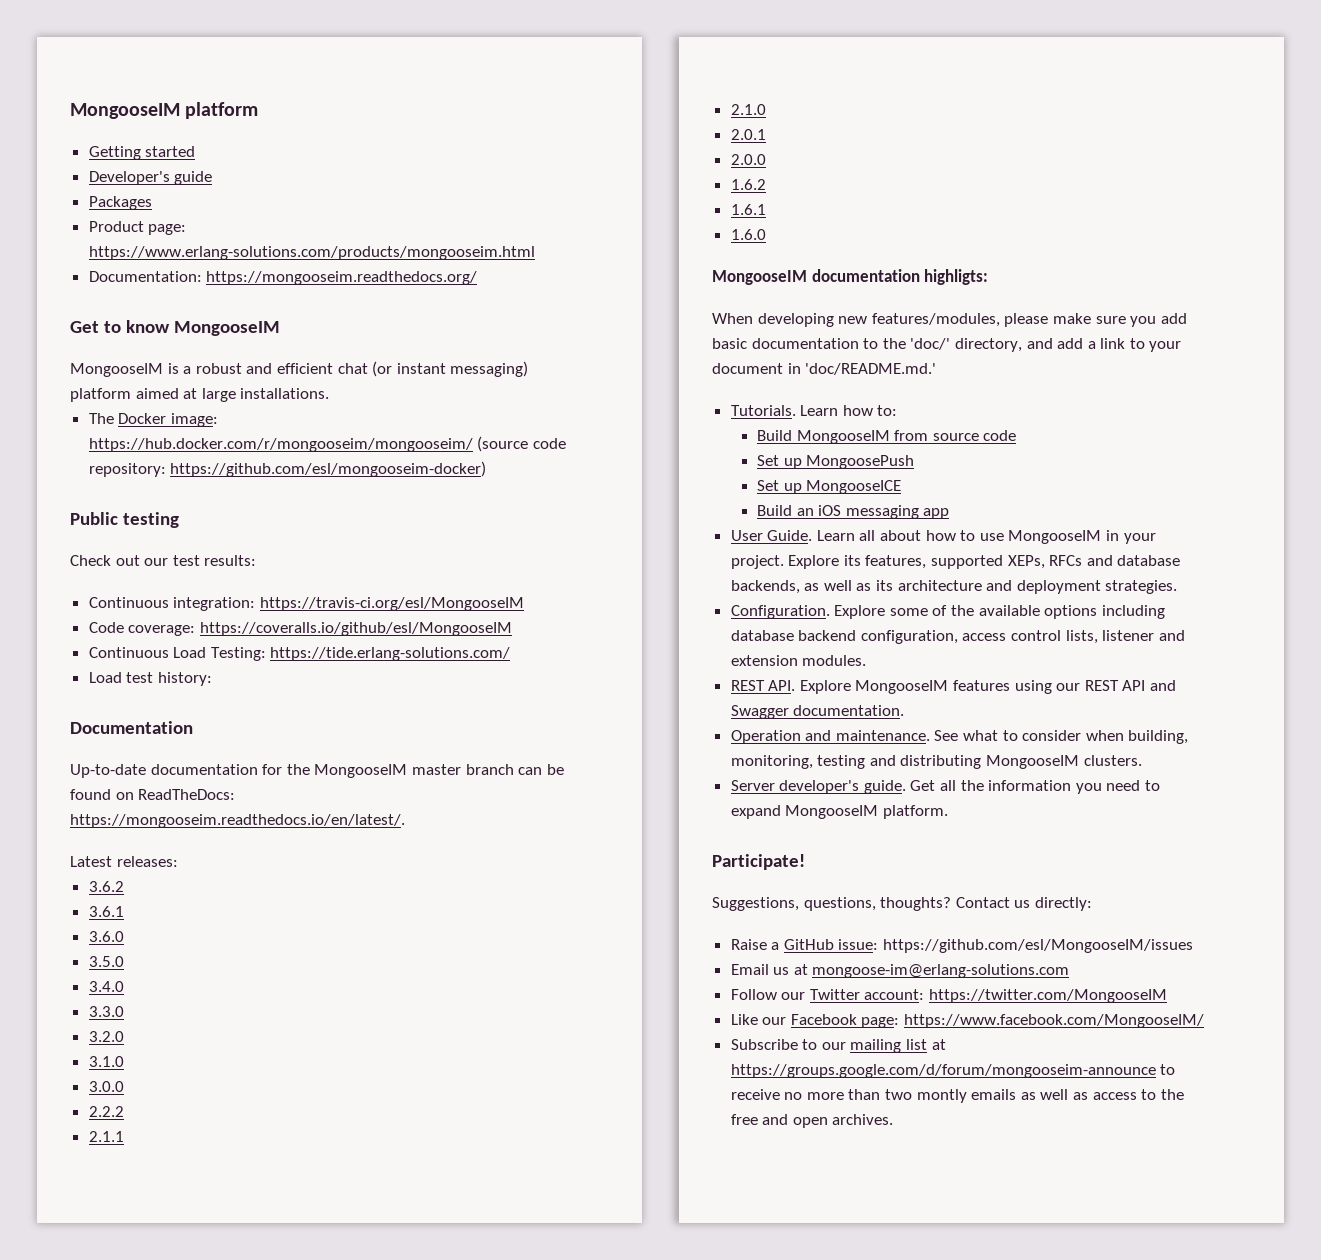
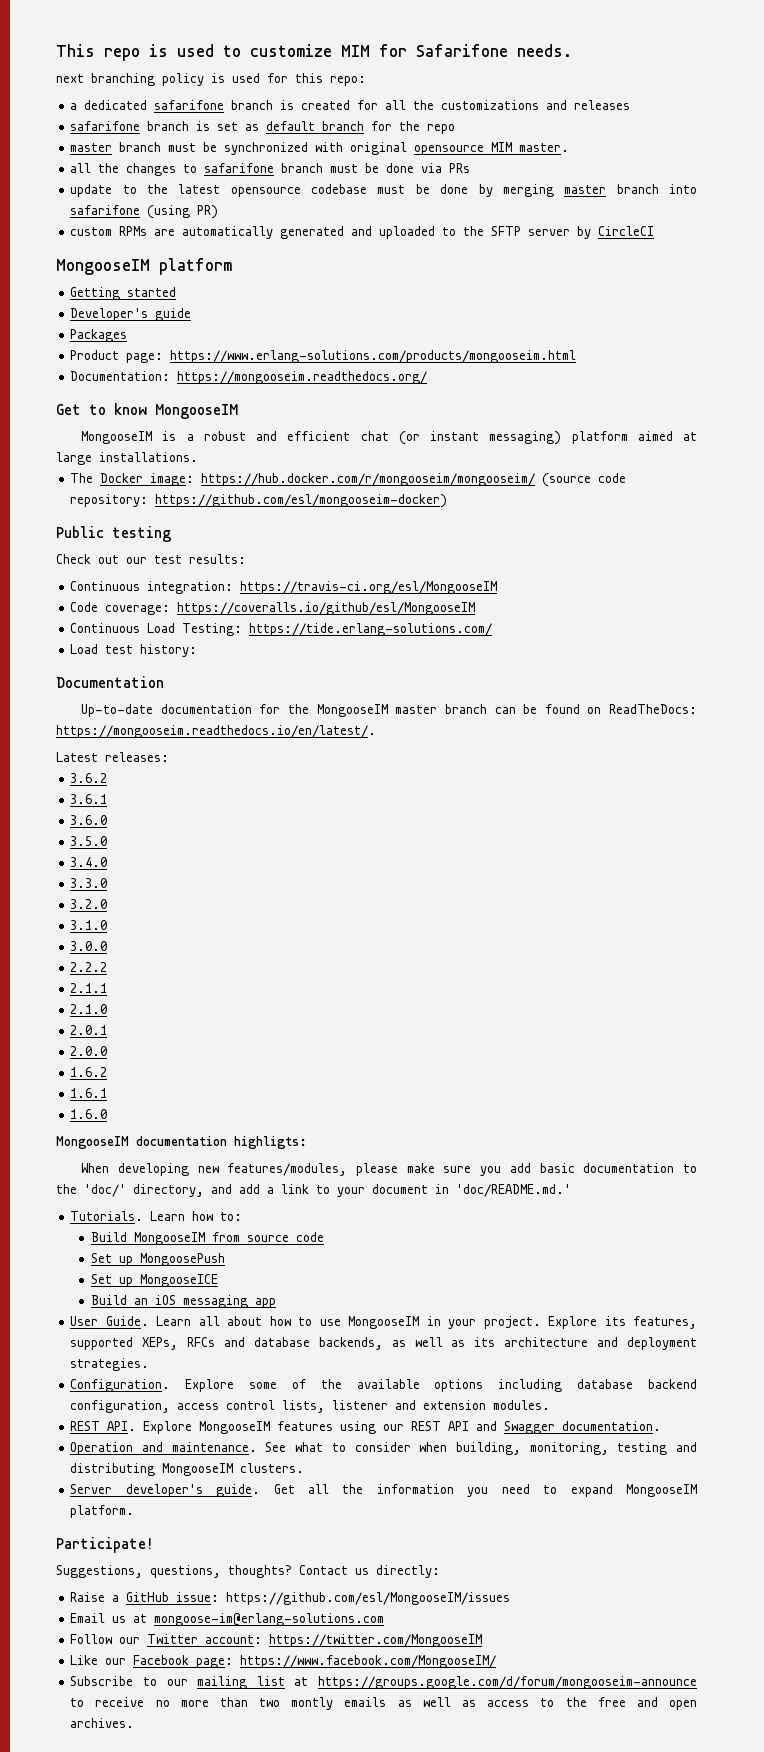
+ This repo is used to customize MIM for Safarifone needs.
+ next branching policy is used for this repo:
+ a dedicated safarifone branch is created for all the customizations and releases
+ safarifone branch is set as default branch for the repo
+ master branch must be synchronized with original opensource MIM master.
+ all the changes to safarifone branch must be done via PRs
+ update to the latest opensource codebase must be done by merging master branch into safarifone (using PR)
+ custom RPMs are automatically generated and uploaded to the SFTP server by CircleCI

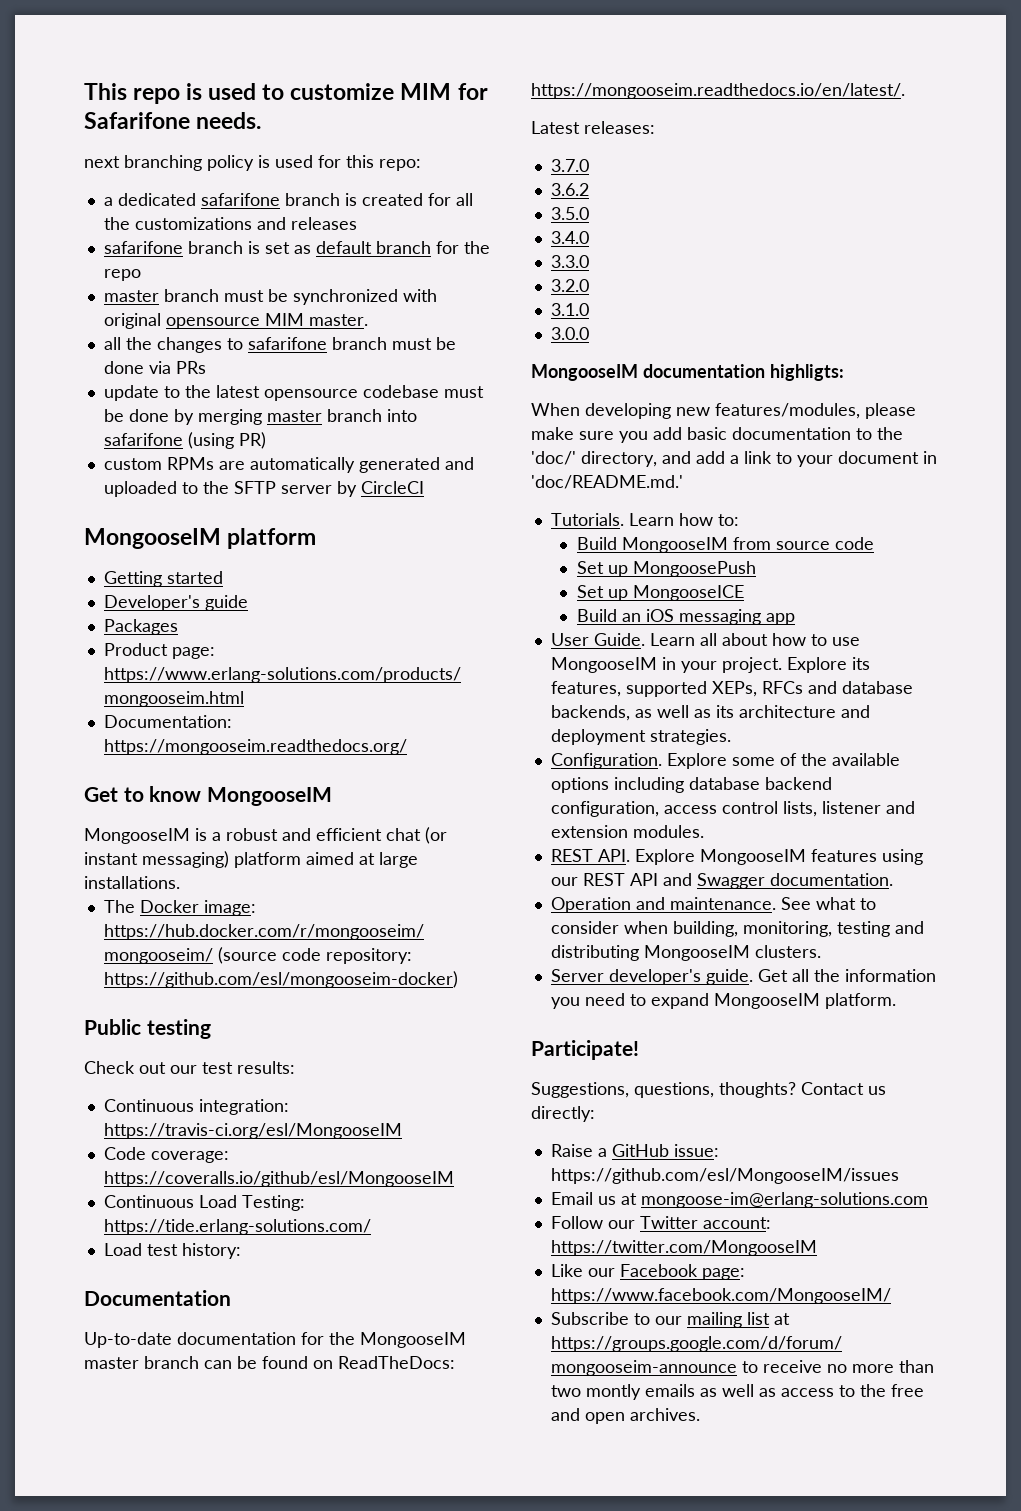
+ 3.7.0
- 3.6.1
- 3.6.0
- 2.2.2
- 2.1.1
- 2.1.0
- 2.0.1
- 2.0.0
- 1.6.2
- 1.6.1
- 1.6.0

